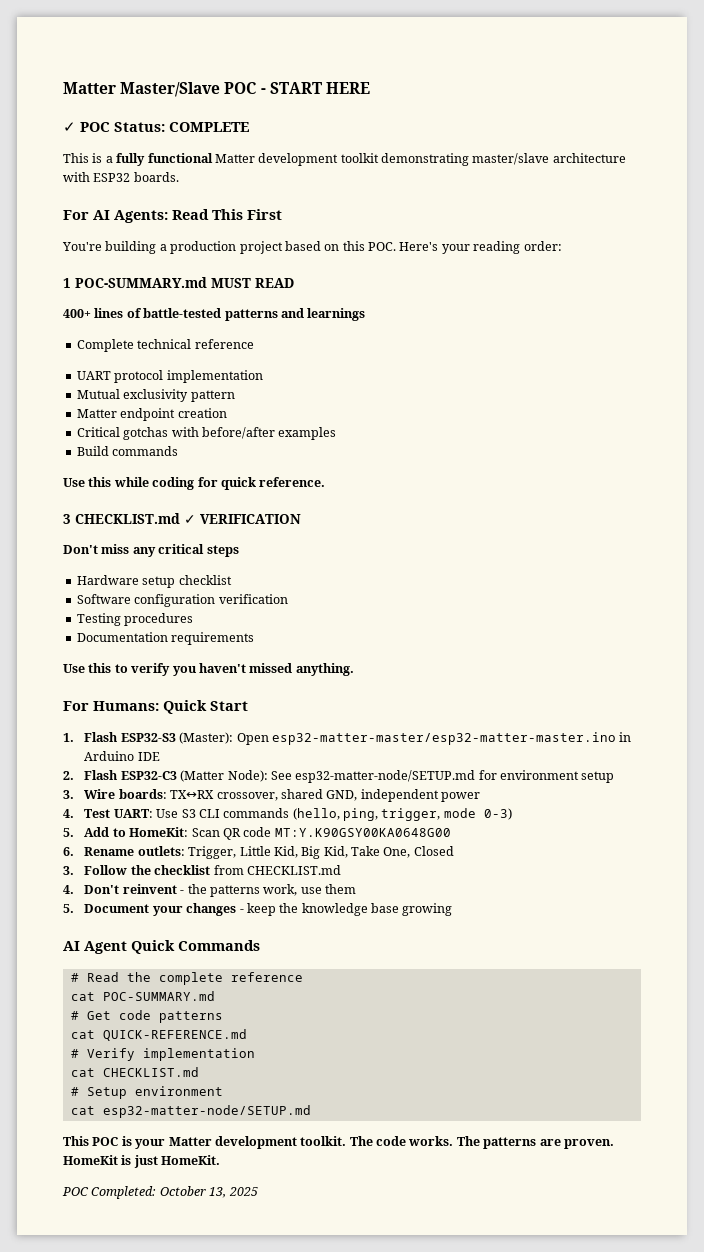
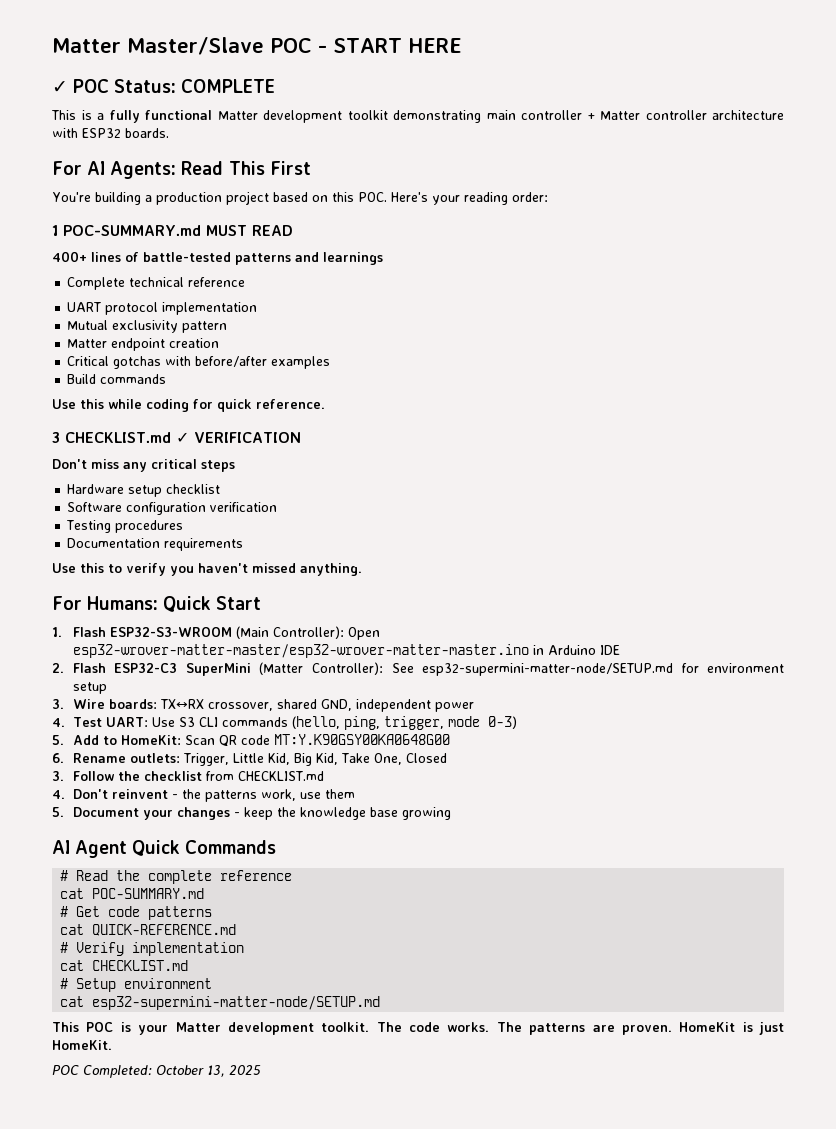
- This is a fully functional Matter development toolkit demonstrating master/slave architecture with ESP32 boards.
+ This is a fully functional Matter development toolkit demonstrating main controller + Matter controller architecture with ESP32 boards.
- 1. Flash ESP32-S3 (Master): Open esp32-matter-master/esp32-matter-master.ino in Arduino IDE
+ 1. Flash ESP32-S3-WROOM (Main Controller): Open esp32-wrover-matter-master/esp32-wrover-matter-master.ino in Arduino IDE
- 2. Flash ESP32-C3 (Matter Node): See esp32-matter-node/SETUP.md for environment setup
+ 2. Flash ESP32-C3 SuperMini (Matter Controller): See esp32-supermini-matter-node/SETUP.md for environment setup
- cat esp32-matter-node/SETUP.md
+ cat esp32-supermini-matter-node/SETUP.md

